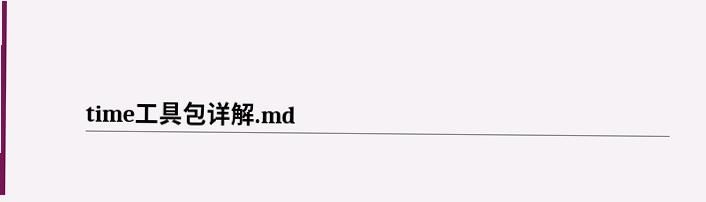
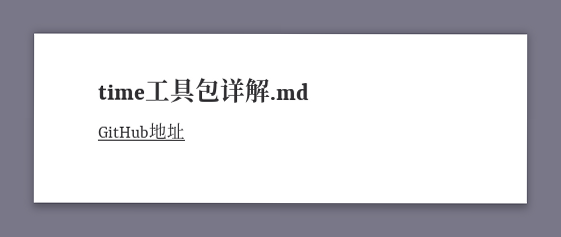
+ GitHub地址

